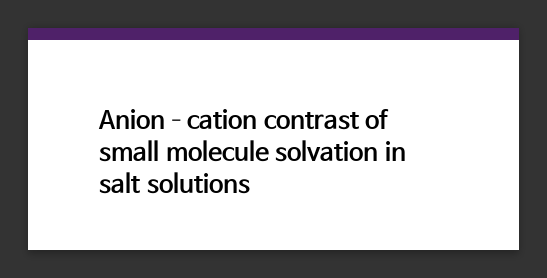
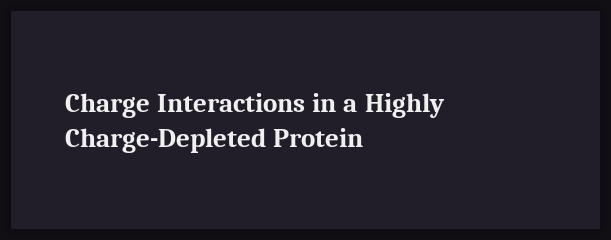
- Anion–cation contrast of small molecule solvation in salt solutions
+ Charge Interactions in a Highly Charge-Depleted Protein

